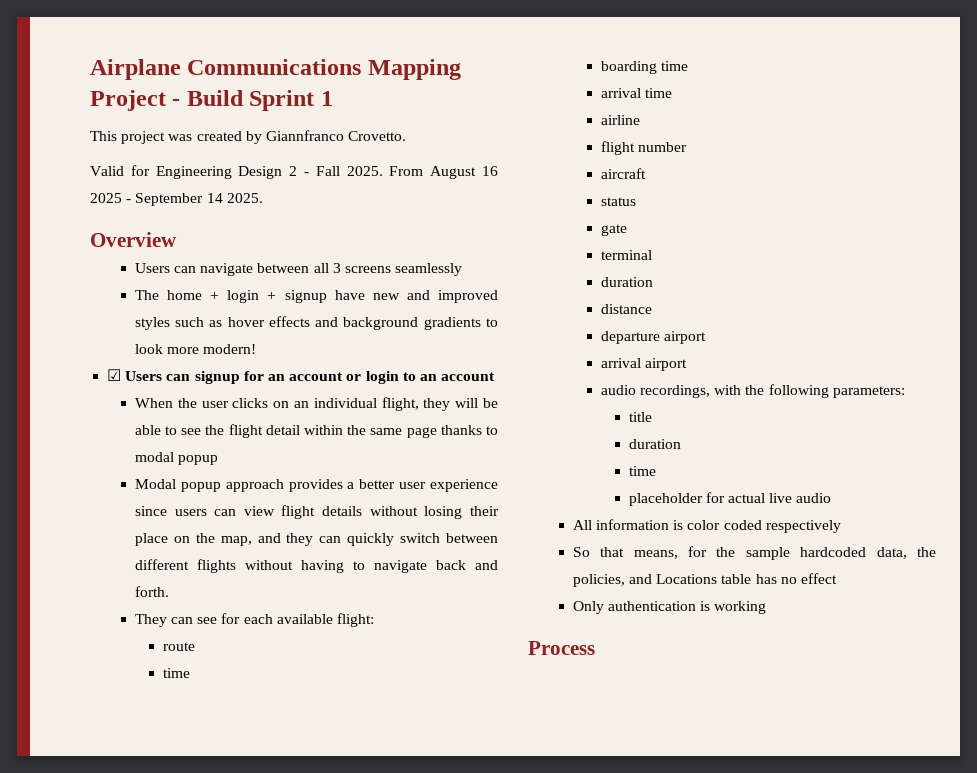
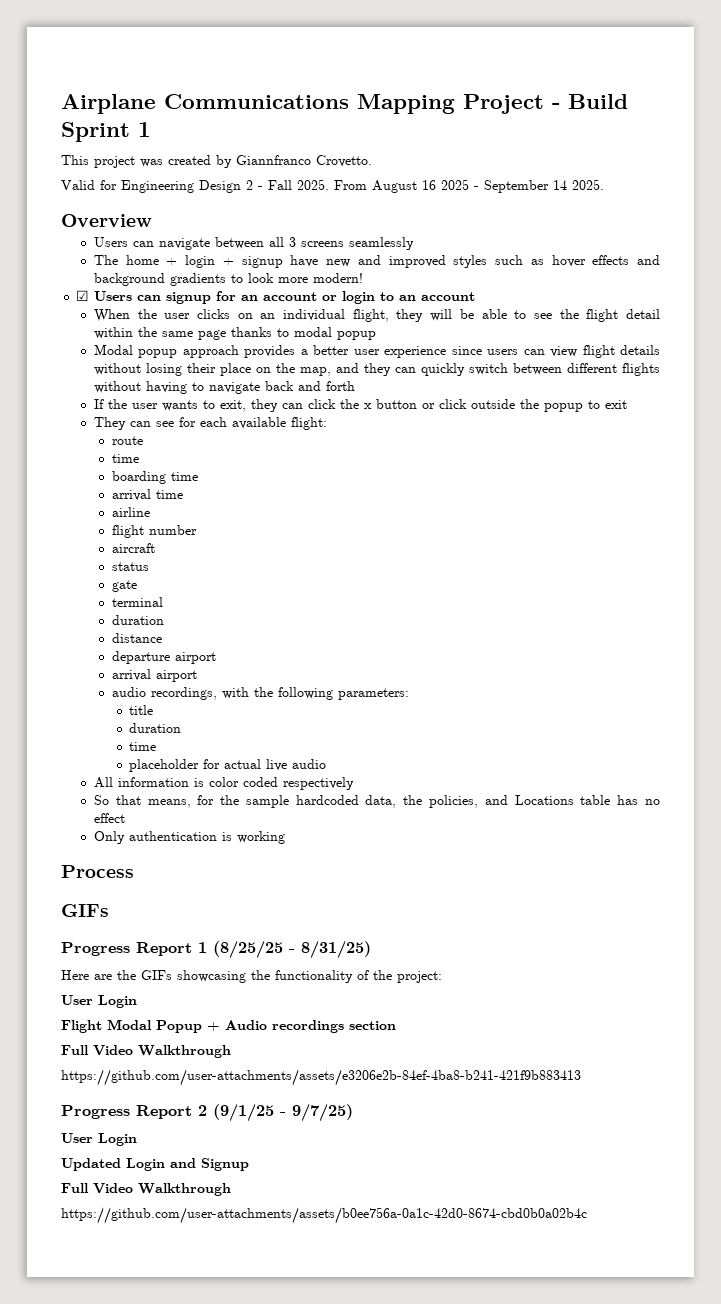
- Modal popup approach provides a better user experience since users can view flight details without losing their place on the map, and they can quickly switch between different flights without having to navigate back and forth.
+ Modal popup approach provides a better user experience since users can view flight details without losing their place on the map, and they can quickly switch between different flights without having to navigate back and forth
+ If the user wants to exit, they can click the x button or click outside the popup to exit
  Process
+ GIFs
+ Progress Report 1 (8/25/25 - 8/31/25)
+ Here are the GIFs showcasing the functionality of the project:
+ User Login
+ Flight Modal Popup + Audio recordings section
+ Full Video Walkthrough
+ https://github.com/user-attachments/assets/e3206e2b-84ef-4ba8-b241-421f9b883413
+ Progress Report 2 (9/1/25 - 9/7/25)
+ User Login
+ Updated Login and Signup
+ Full Video Walkthrough
+ https://github.com/user-attachments/assets/b0ee756a-0a1c-42d0-8674-cbd0b0a02b4c

